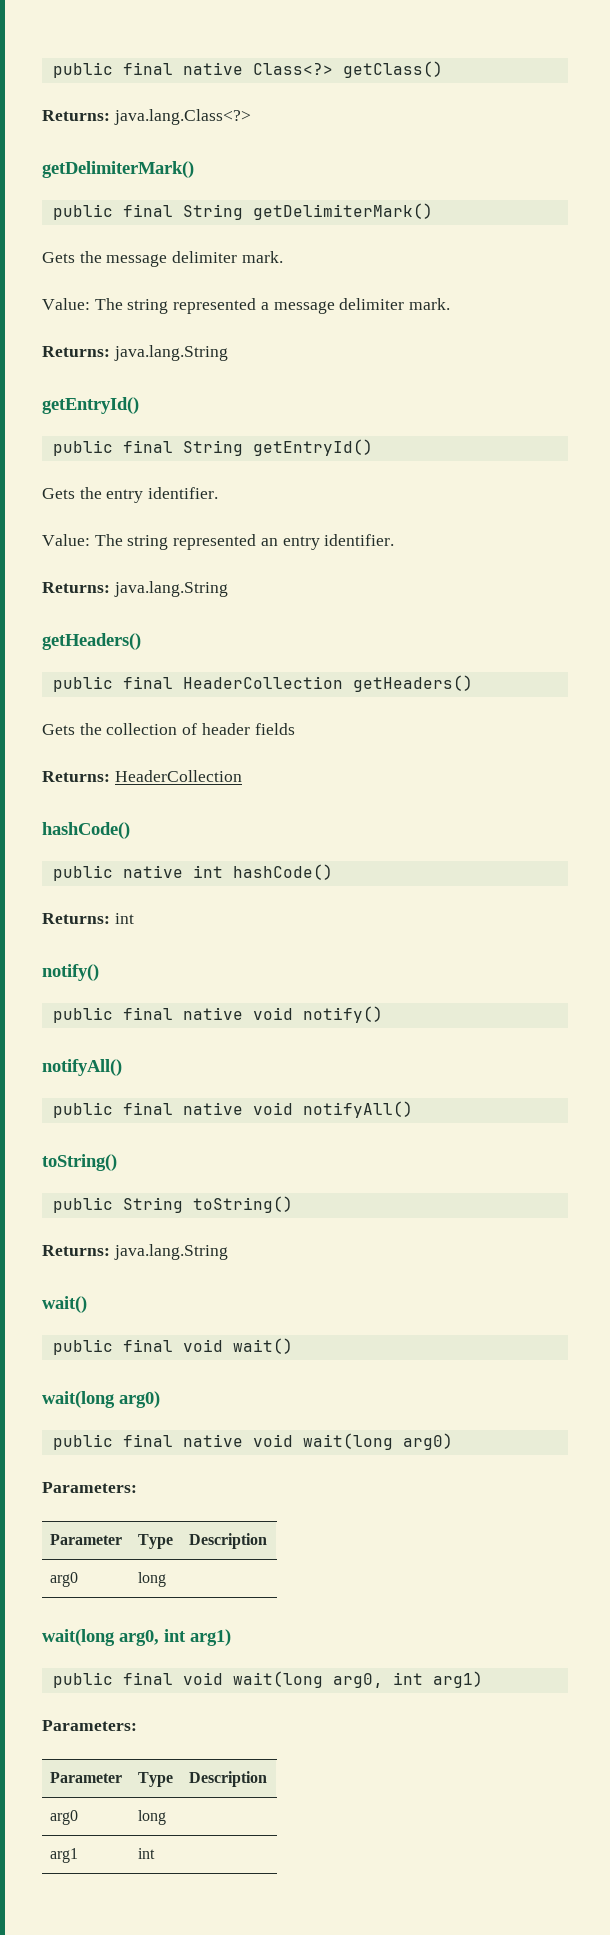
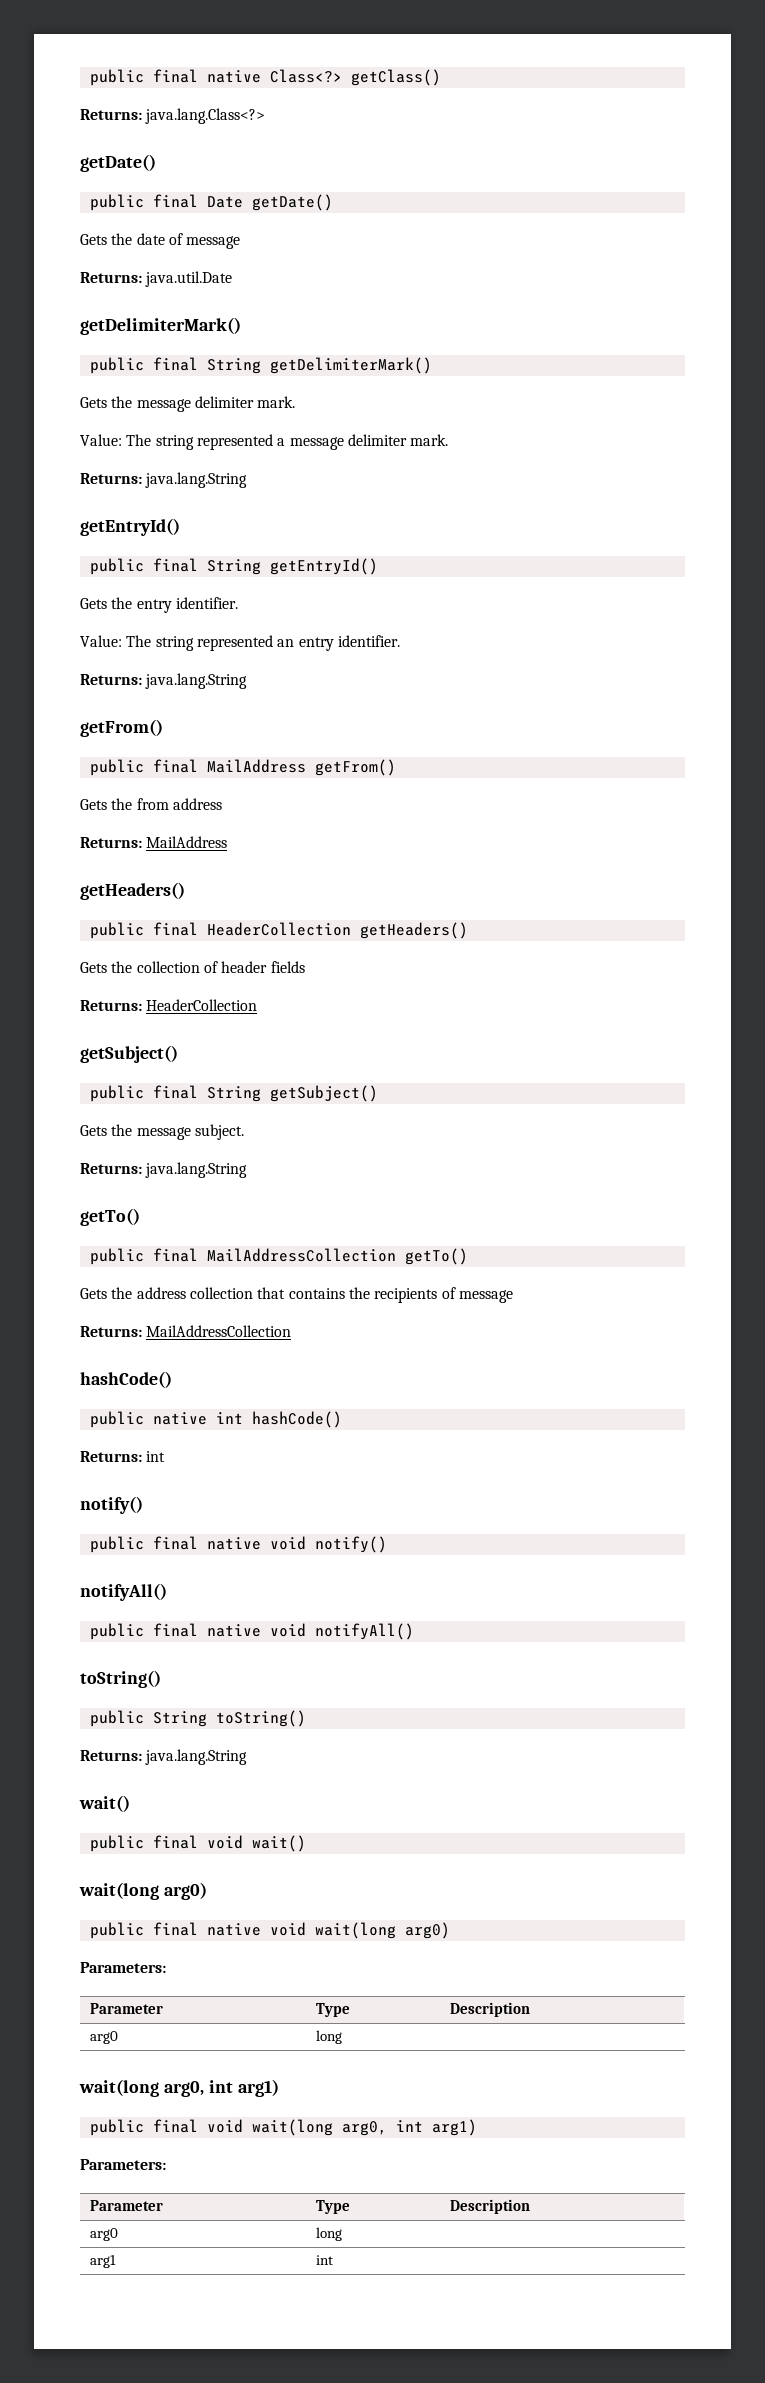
  Returns: java.lang.Class<?>
+ getDate()
+ public final Date getDate()
+ Gets the date of message
+ Returns: java.util.Date
  Value: The string represented an entry identifier.
  Returns: java.lang.String
+ getFrom()
+ public final MailAddress getFrom()
+ Gets the from address
+ Returns: MailAddress
  Returns: HeaderCollection
+ getSubject()
+ public final String getSubject()
+ Gets the message subject.
+ Returns: java.lang.String
+ getTo()
+ public final MailAddressCollection getTo()
+ Gets the address collection that contains the recipients of message
+ Returns: MailAddressCollection

